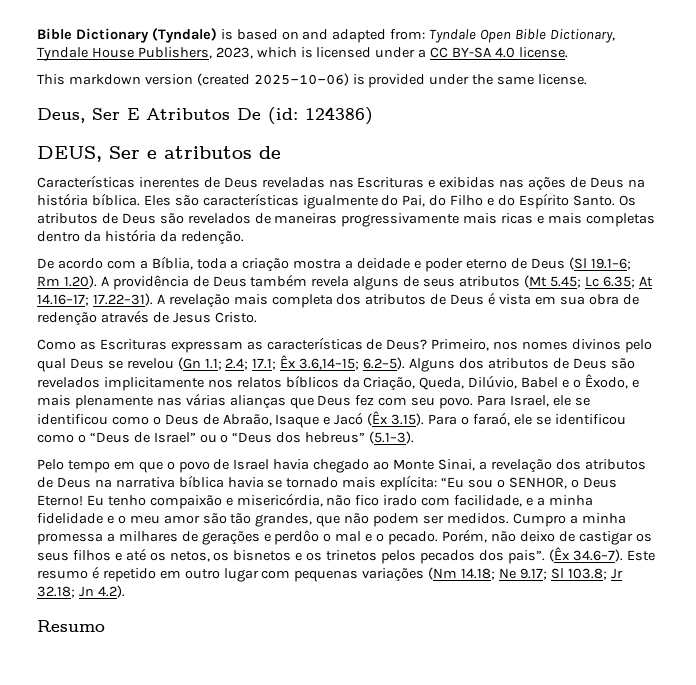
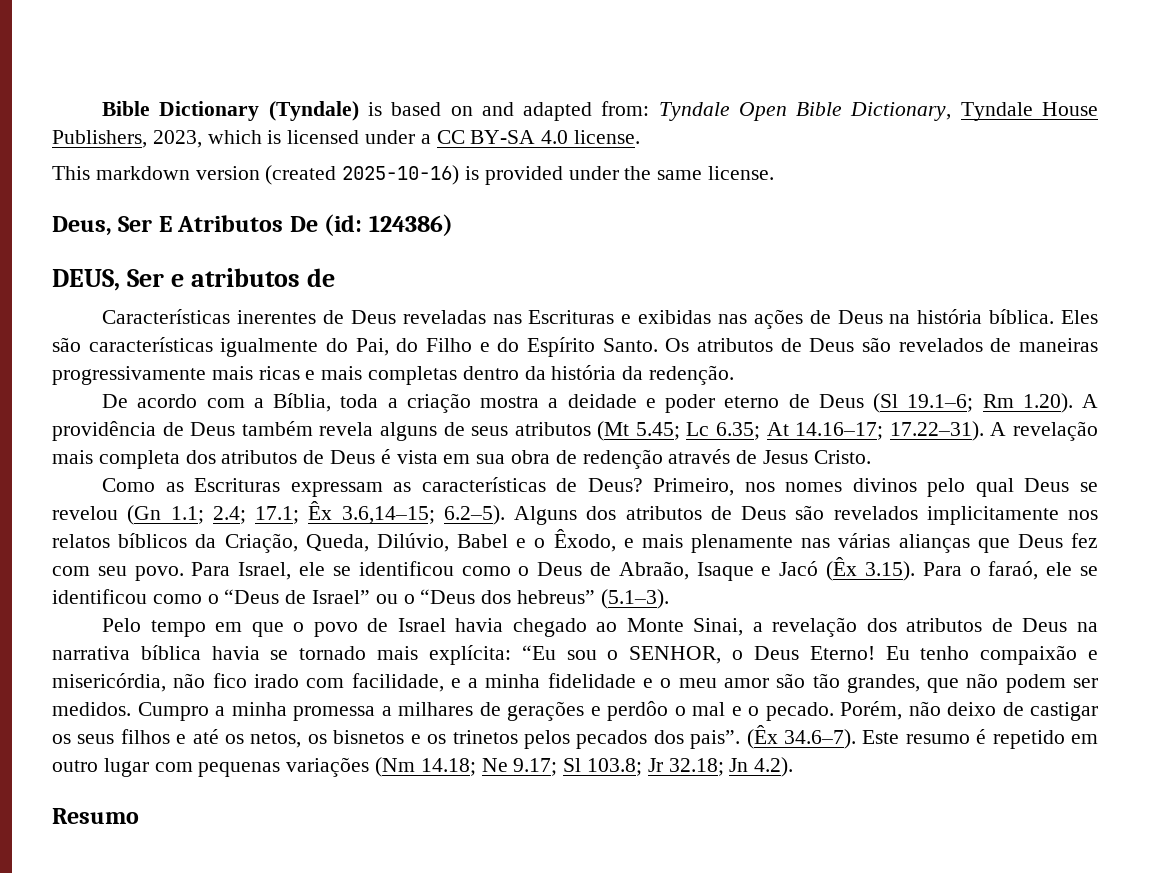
- This markdown version (created 2025-10-06) is provided under the same license.
+ This markdown version (created 2025-10-16) is provided under the same license.

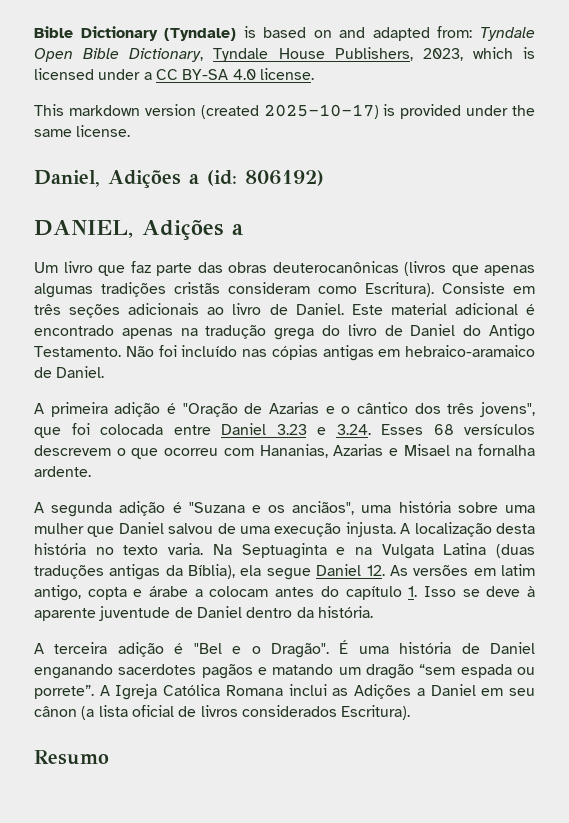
- This markdown version (created 2025-10-16) is provided under the same license.
+ This markdown version (created 2025-10-17) is provided under the same license.
- Deus, Ser E Atributos De (id: 124386)
- DEUS, Ser e atributos de
- Características inerentes de Deus reveladas nas Escrituras e exibidas nas ações de Deus na história bíblica. Eles são características igualmente do Pai, do Filho e do Espírito Santo. Os atributos de Deus são revelados de maneiras progressivamente mais ricas e mais completas dentro da história da redenção.
- De acordo com a Bíblia, toda a criação mostra a deidade e poder eterno de Deus (Sl 19.1–6; Rm 1.20). A providência de Deus também revela alguns de seus atributos (Mt 5.45; Lc 6.35; At 14.16–17; 17.22–31). A revelação mais completa dos atributos de Deus é vista em sua obra de redenção através de Jesus Cristo.
- Como as Escrituras expressam as características de Deus? Primeiro, nos nomes divinos pelo qual Deus se revelou (Gn 1.1; 2.4; 17.1; Êx 3.6,14–15; 6.2–5). Alguns dos atributos de Deus são revelados implicitamente nos relatos bíblicos da Criação, Queda, Dilúvio, Babel e o Êxodo, e mais plenamente nas várias alianças que Deus fez com seu povo. Para Israel, ele se identificou como o Deus de Abraão, Isaque e Jacó (Êx 3.15). Para o faraó, ele se identificou como o “Deus de Israel” ou o “Deus dos hebreus” (5.1–3).
- Pelo tempo em que o povo de Israel havia chegado ao Monte Sinai, a revelação dos atributos de Deus na narrativa bíblica havia se tornado mais explícita: “Eu sou o SENHOR, o Deus Eterno! Eu tenho compaixão e misericórdia, não fico irado com facilidade, e a minha fidelidade e o meu amor são tão grandes, que não podem ser medidos. Cumpro a minha promessa a milhares de gerações e perdôo o mal e o pecado. Porém, não deixo de castigar os seus filhos e até os netos, os bisnetos e os trinetos pelos pecados dos pais”. (Êx 34.6–7). Este resumo é repetido em outro lugar com pequenas variações (Nm 14.18; Ne 9.17; Sl 103.8; Jr 32.18; Jn 4.2).
+ Daniel, Adições a (id: 806192)
+ DANIEL, Adições a
+ Um livro que faz parte das obras deuterocanônicas (livros que apenas algumas tradições cristãs consideram como Escritura). Consiste em três seções adicionais ao livro de Daniel. Este material adicional é encontrado apenas na tradução grega do livro de Daniel do Antigo Testamento. Não foi incluído nas cópias antigas em hebraico-aramaico de Daniel.
+ A primeira adição é "Oração de Azarias e o cântico dos três jovens", que foi colocada entre Daniel 3.23 e 3.24. Esses 68 versículos descrevem o que ocorreu com Hananias, Azarias e Misael na fornalha ardente.
+ A segunda adição é "Suzana e os anciãos", uma história sobre uma mulher que Daniel salvou de uma execução injusta. A localização desta história no texto varia. Na Septuaginta e na Vulgata Latina (duas traduções antigas da Bíblia), ela segue Daniel 12. As versões em latim antigo, copta e árabe a colocam antes do capítulo 1. Isso se deve à aparente juventude de Daniel dentro da história.
+ A terceira adição é "Bel e o Dragão". É uma história de Daniel enganando sacerdotes pagãos e matando um dragão “sem espada ou porrete”. A Igreja Católica Romana inclui as Adições a Daniel em seu cânon (a lista oficial de livros considerados Escritura).

